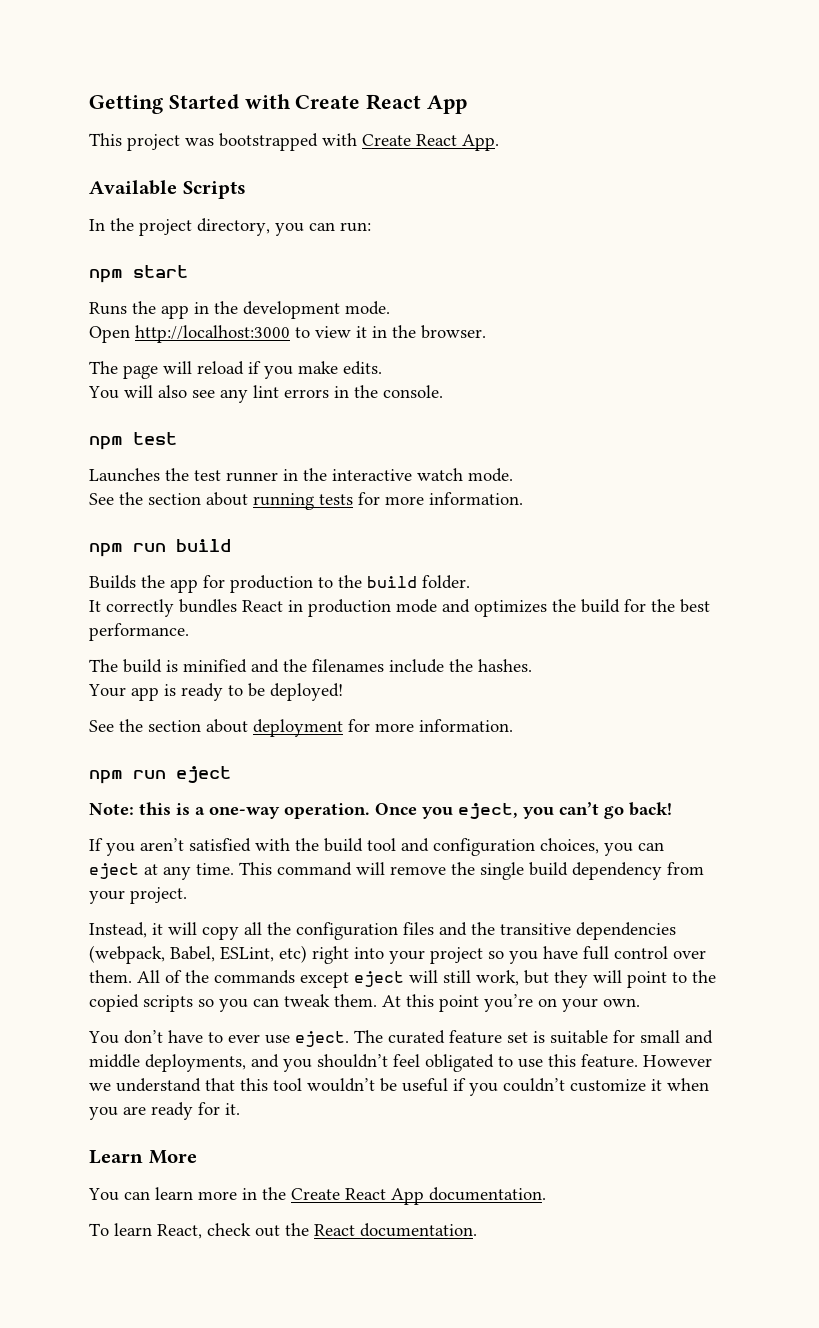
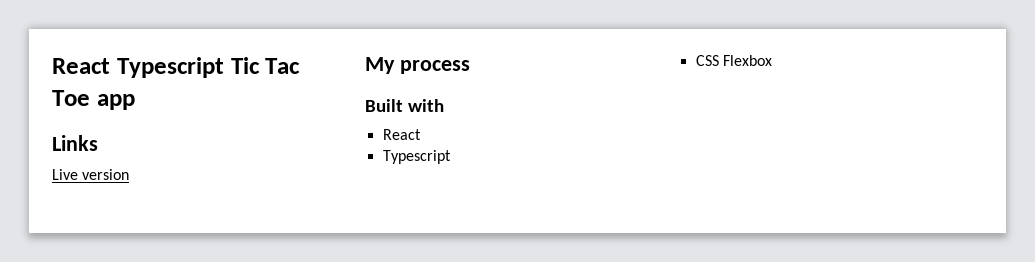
- Getting Started with Create React App
- This project was bootstrapped with Create React App.
- Available Scripts
- In the project directory, you can run:
- npm start
- Runs the app in the development mode.
- Open http://localhost:3000 to view it in the browser.
- The page will reload if you make edits.
- You will also see any lint errors in the console.
- npm test
- Launches the test runner in the interactive watch mode.
- See the section about running tests for more information.
- npm run build
- Builds the app for production to the build folder.
- It correctly bundles React in production mode and optimizes the build for the best performance.
- The build is minified and the filenames include the hashes.
- Your app is ready to be deployed!
- See the section about deployment for more information.
- npm run eject
- Note: this is a one-way operation. Once you eject, you can’t go back!
- If you aren’t satisfied with the build tool and configuration choices, you can eject at any time. This command will remove the single build dependency from your project.
- Instead, it will copy all the configuration files and the transitive dependencies (webpack, Babel, ESLint, etc) right into your project so you have full control over them. All of the commands except eject will still work, but they will point to the copied scripts so you can tweak them. At this point you’re on your own.
- You don’t have to ever use eject. The curated feature set is suitable for small and middle deployments, and you shouldn’t feel obligated to use this feature. However we understand that this tool wouldn’t be useful if you couldn’t customize it when you are ready for it.
- Learn More
- You can learn more in the Create React App documentation.
- To learn React, check out the React documentation.
+ React Typescript Tic Tac Toe app
+ Links
+ Live version
+ My process
+ Built with
+ React
+ Typescript
+ CSS Flexbox

